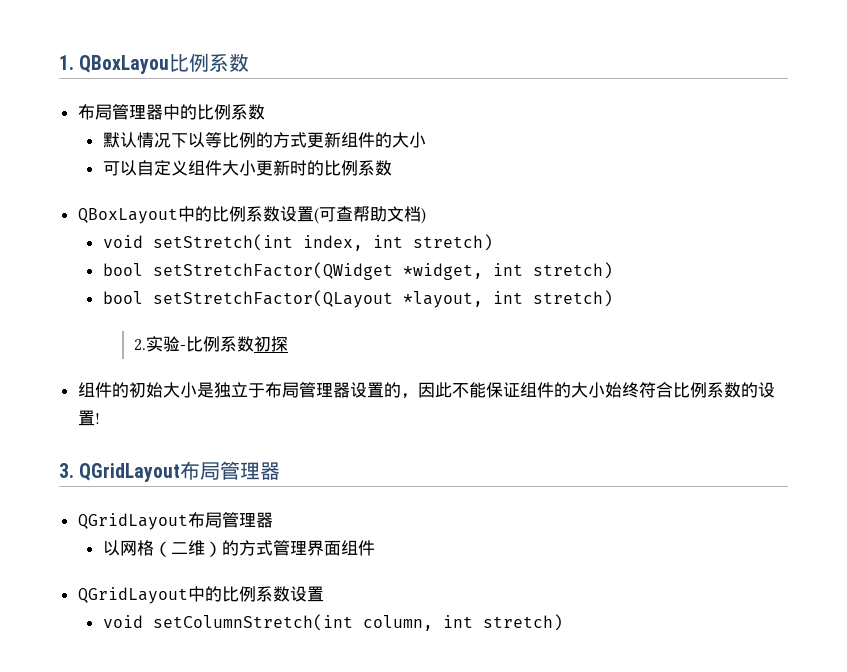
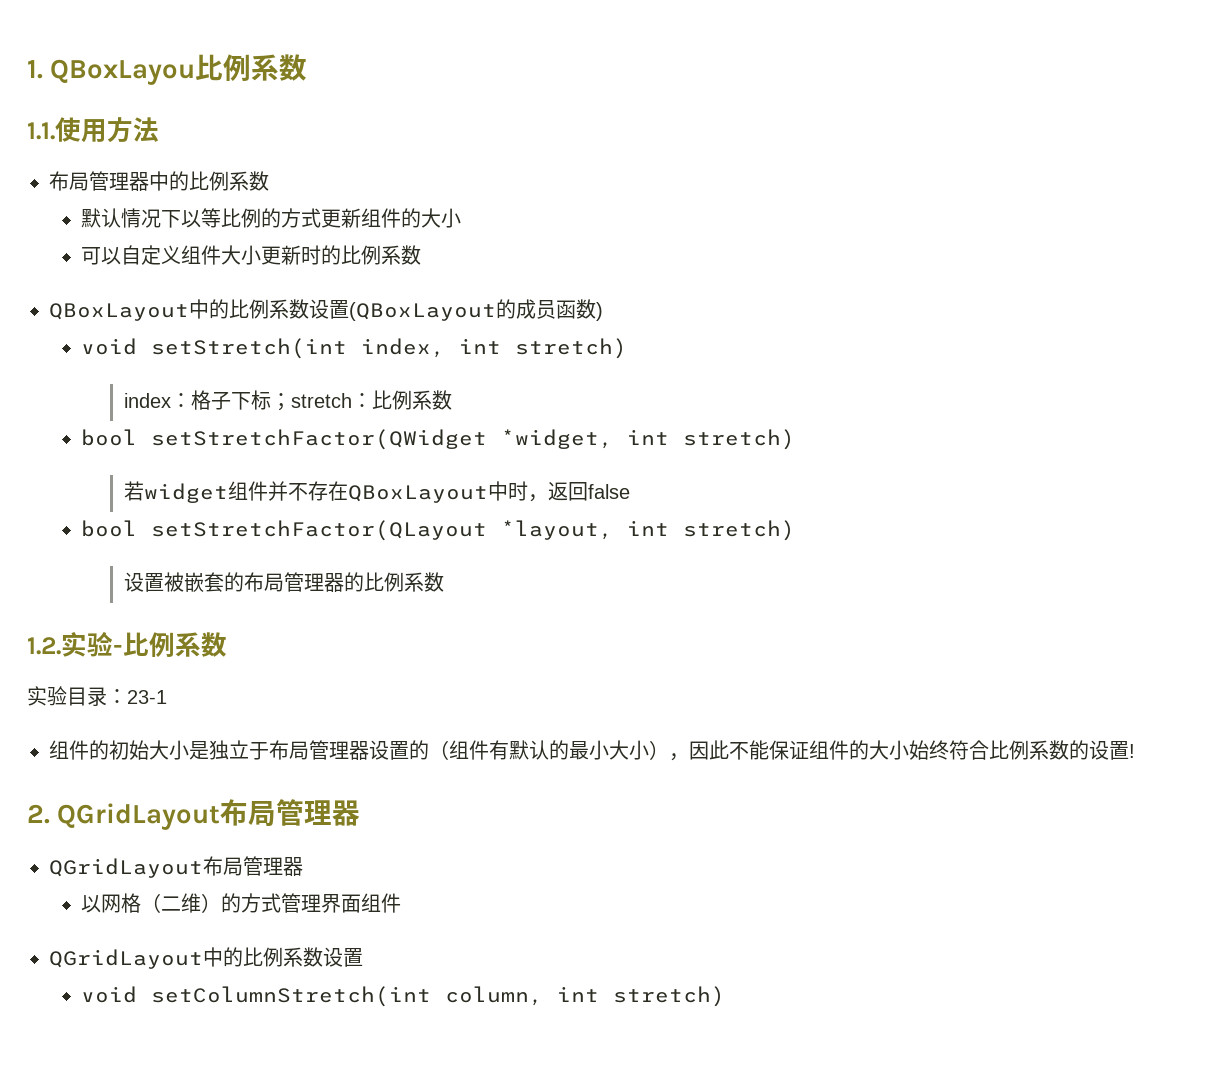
+ 1.1.使用方法
- QBoxLayout中的比例系数设置(可查帮助文档)
+ QBoxLayout中的比例系数设置(QBoxLayout的成员函数)
+ index：格子下标；stretch：比例系数
+ 若widget组件并不存在QBoxLayout中时，返回false
- 2.实验-比例系数初探
+ 设置被嵌套的布局管理器的比例系数
+ 1.2.实验-比例系数
+ 实验目录：23-1
- 组件的初始大小是独立于布局管理器设置的，因此不能保证组件的大小始终符合比例系数的设置!
+ 组件的初始大小是独立于布局管理器设置的（组件有默认的最小大小），因此不能保证组件的大小始终符合比例系数的设置!
- 3. QGridLayout布局管理器
+ 2. QGridLayout布局管理器

